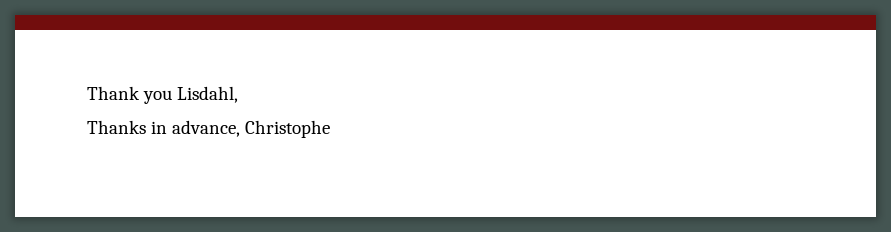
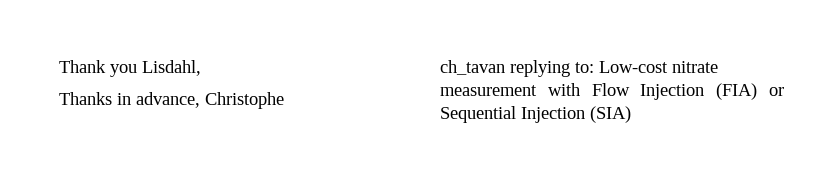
+ ch_tavan replying to: Low-cost nitrate measurement with Flow Injection (FIA) or Sequential Injection (SIA)

